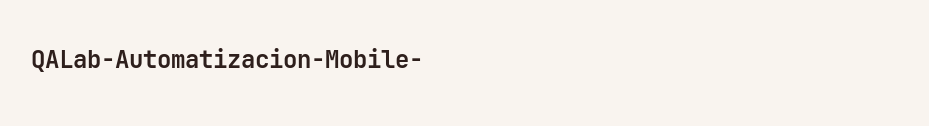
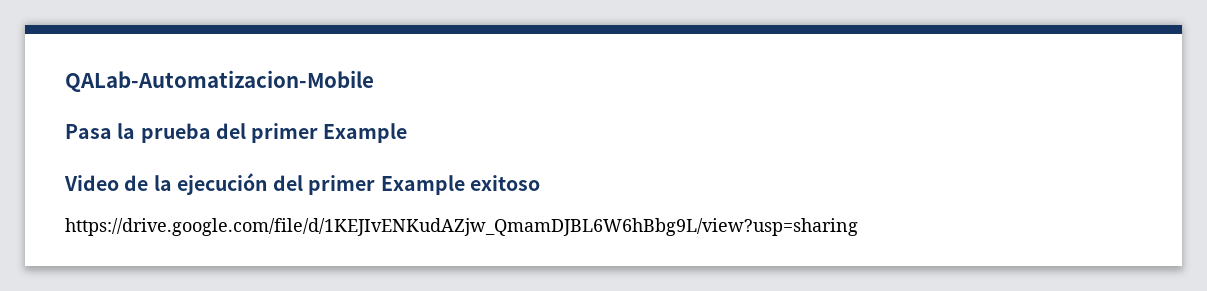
- QALab-Automatizacion-Mobile-
+ QALab-Automatizacion-Mobile
+ Pasa la prueba del primer Example
+ Video de la ejecución del primer Example exitoso
+ https://drive.google.com/file/d/1KEJIvENKudAZjw_QmamDJBL6W6hBbg9L/view?usp=sharing

